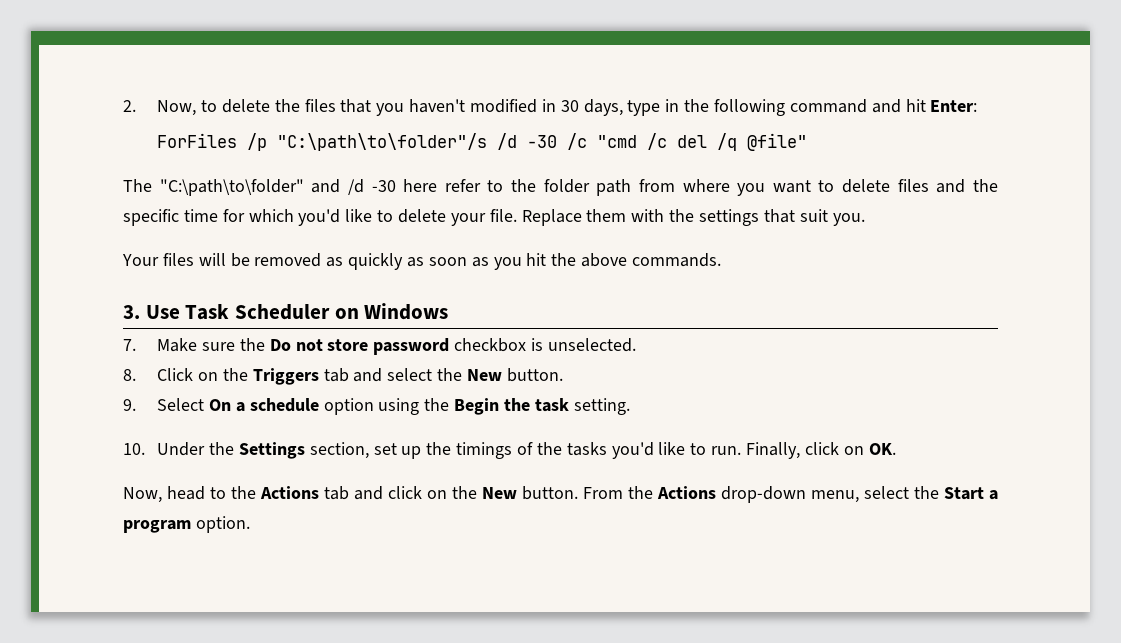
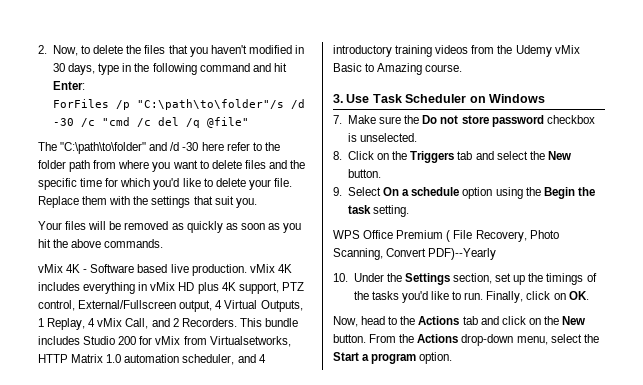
+ vMix 4K - Software based live production. vMix 4K includes everything in vMix HD plus 4K support, PTZ control, External/Fullscreen output, 4 Virtual Outputs, 1 Replay, 4 vMix Call, and 2 Recorders. This bundle includes Studio 200 for vMix from Virtualsetworks, HTTP Matrix 1.0 automation scheduler, and 4 introductory training videos from the Udemy vMix Basic to Amazing course.
+ WPS Office Premium ( File Recovery, Photo Scanning, Convert PDF)--Yearly

